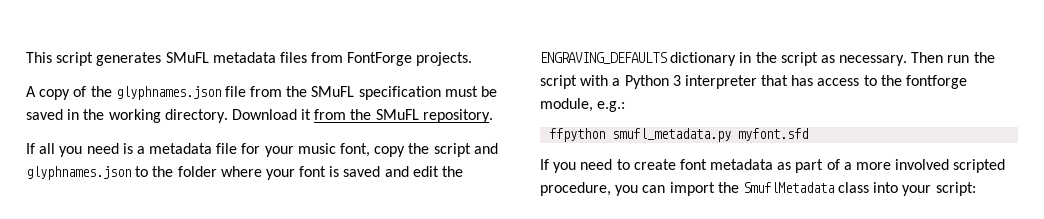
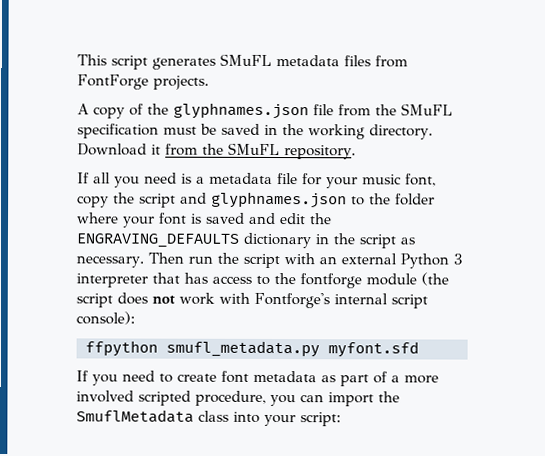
- Then run the script with a Python 3 interpreter that has access to the fontforge module, e.g.:
+ Then run the script with an external Python 3 interpreter that has access to the fontforge module (the script does not work with Fontforge's internal script console):

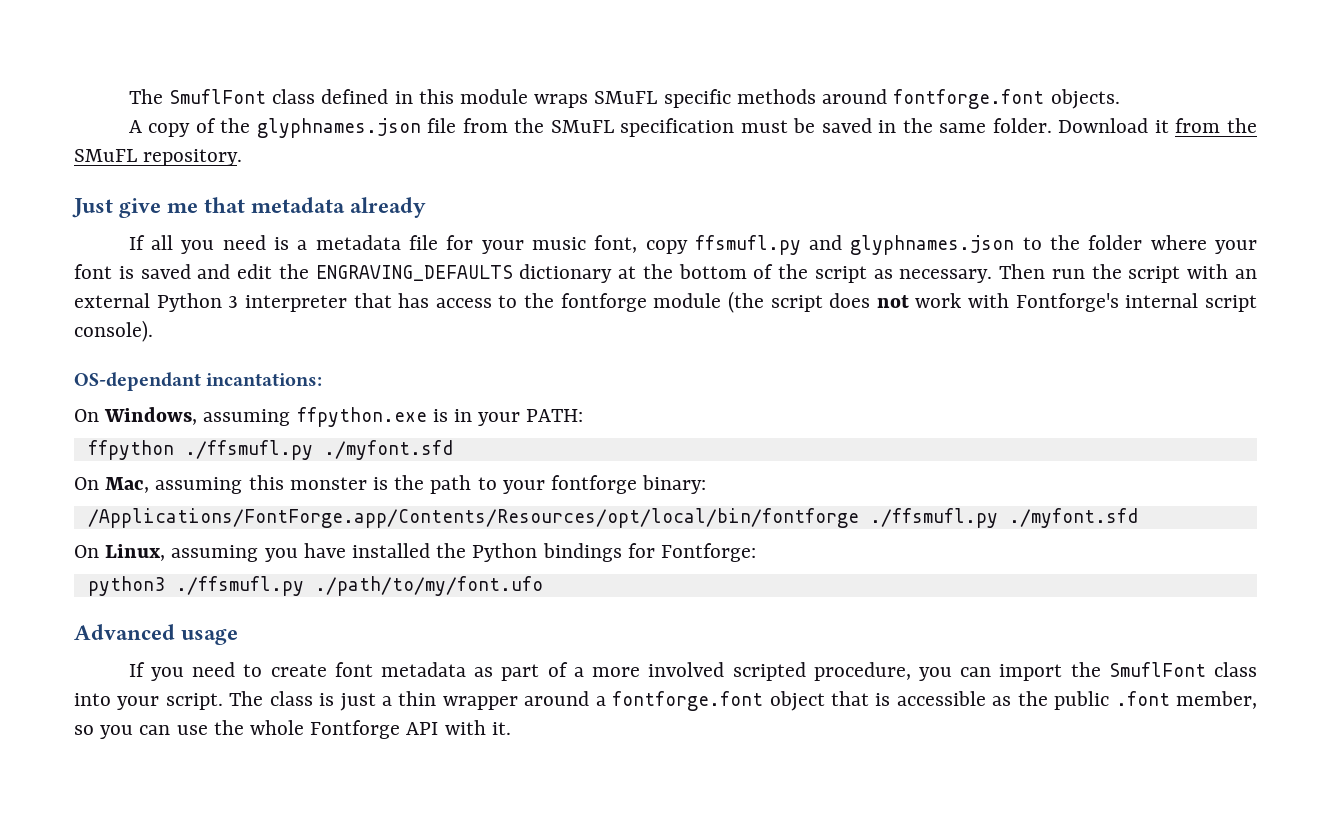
- This script generates SMuFL metadata files from FontForge projects.
+ The SmuflFont class defined in this module wraps SMuFL specific methods around fontforge.font objects.
- A copy of the glyphnames.json file from the SMuFL specification must be saved in the working directory.
+ A copy of the glyphnames.json file from the SMuFL specification must be saved in the same folder.
+ Just give me that metadata already
- If all you need is a metadata file for your music font, copy the script and glyphnames.json to the folder where your font is saved and edit the ENGRAVING_DEFAULTS dictionary in the script as necessary.
+ If all you need is a metadata file for your music font, copy ffsmufl.py and glyphnames.json to the folder where your font is saved and edit the ENGRAVING_DEFAULTS dictionary at the bottom of the script as necessary.
- Then run the script with an external Python 3 interpreter that has access to the fontforge module (the script does not work with Fontforge's internal script console):
- ffpython smufl_metadata.py myfont.sfd
+ Then run the script with an external Python 3 interpreter that has access to the fontforge module (the script does not work with Fontforge's internal script console).
+ OS-dependant incantations:
+ On Windows, assuming ffpython.exe is in your PATH:
+ ffpython ./ffsmufl.py ./myfont.sfd
+ On Mac, assuming this monster is the path to your fontforge binary:
+ /Applications/FontForge.app/Contents/Resources/opt/local/bin/fontforge ./ffsmufl.py ./myfont.sfd
+ On Linux, assuming you have installed the Python bindings for Fontforge:
+ python3 ./ffsmufl.py ./path/to/my/font.ufo
+ Advanced usage
- If you need to create font metadata as part of a more involved scripted procedure, you can import the SmuflMetadata class into your script:
+ If you need to create font metadata as part of a more involved scripted procedure, you can import the SmuflFont class into your script. The class is just a thin wrapper around a fontforge.font object that is accessible as the public .font member, so you can use the whole Fontforge API with it.

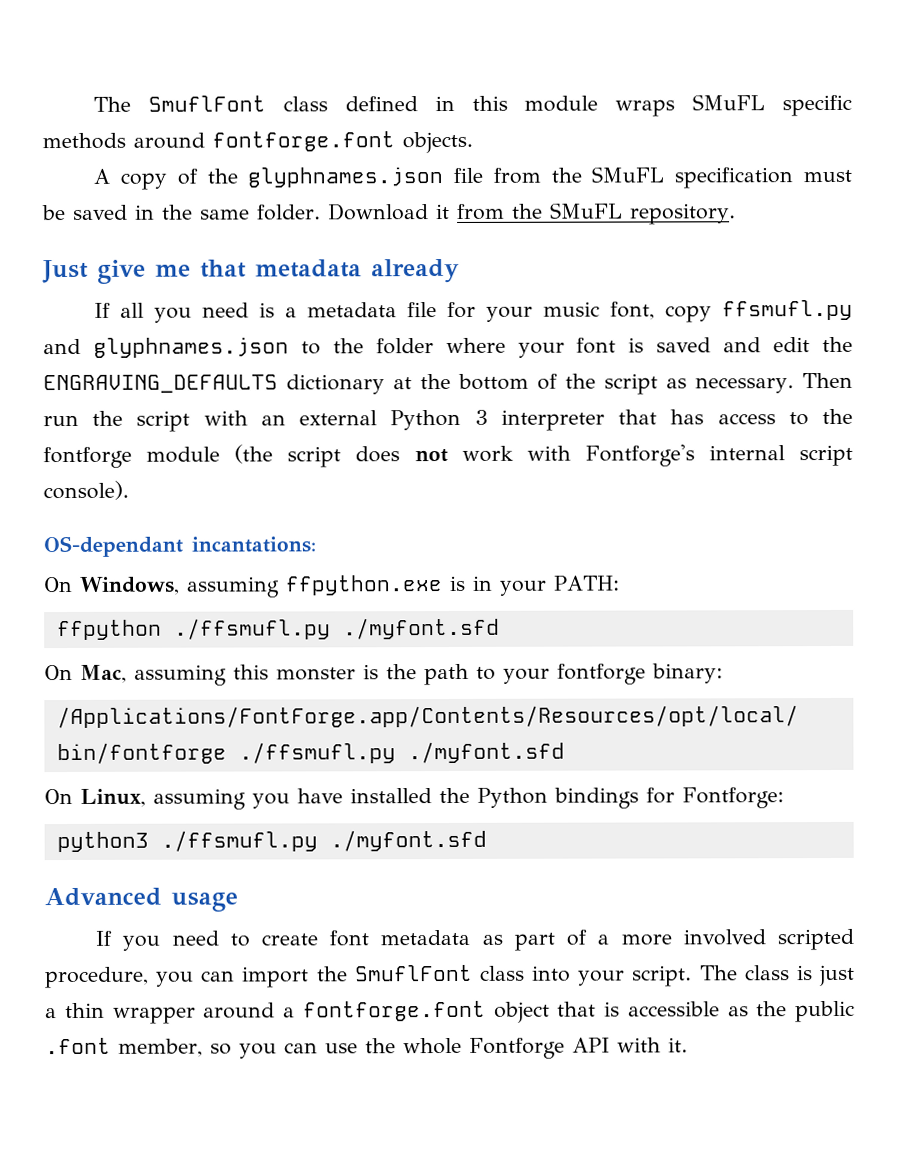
- python3 ./ffsmufl.py ./path/to/my/font.ufo
+ python3 ./ffsmufl.py ./myfont.sfd

